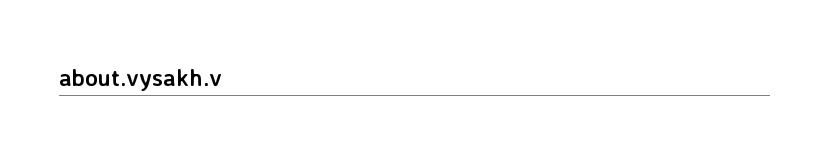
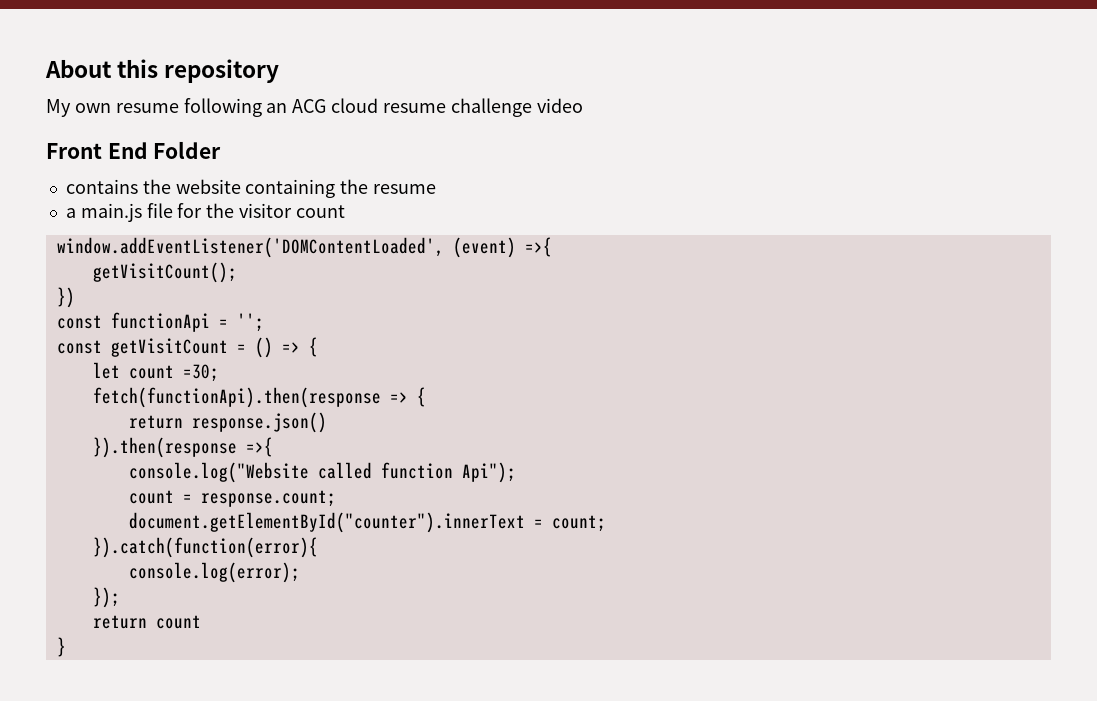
- about.vysakh.v
+ About this repository
+ My own resume following an ACG cloud resume challenge video
+ Front End Folder
+ contains the website containing the resume
+ a main.js file for the visitor count
+ window.addEventListener('DOMContentLoaded', (event) =>{
+ getVisitCount();
+ })
+ const functionApi = '';
+ const getVisitCount = () => {
+ let count =30;
+ fetch(functionApi).then(response => {
+ return response.json()
+ }).then(response =>{
+ console.log("Website called function Api");
+ count = response.count;
+ document.getElementById("counter").innerText = count;
+ }).catch(function(error){
+ console.log(error);
+ });
+ return count
+ }

